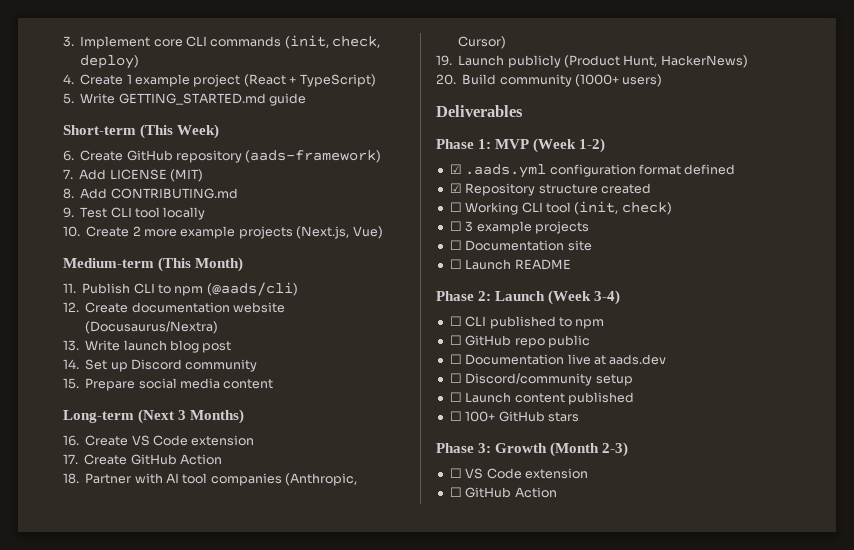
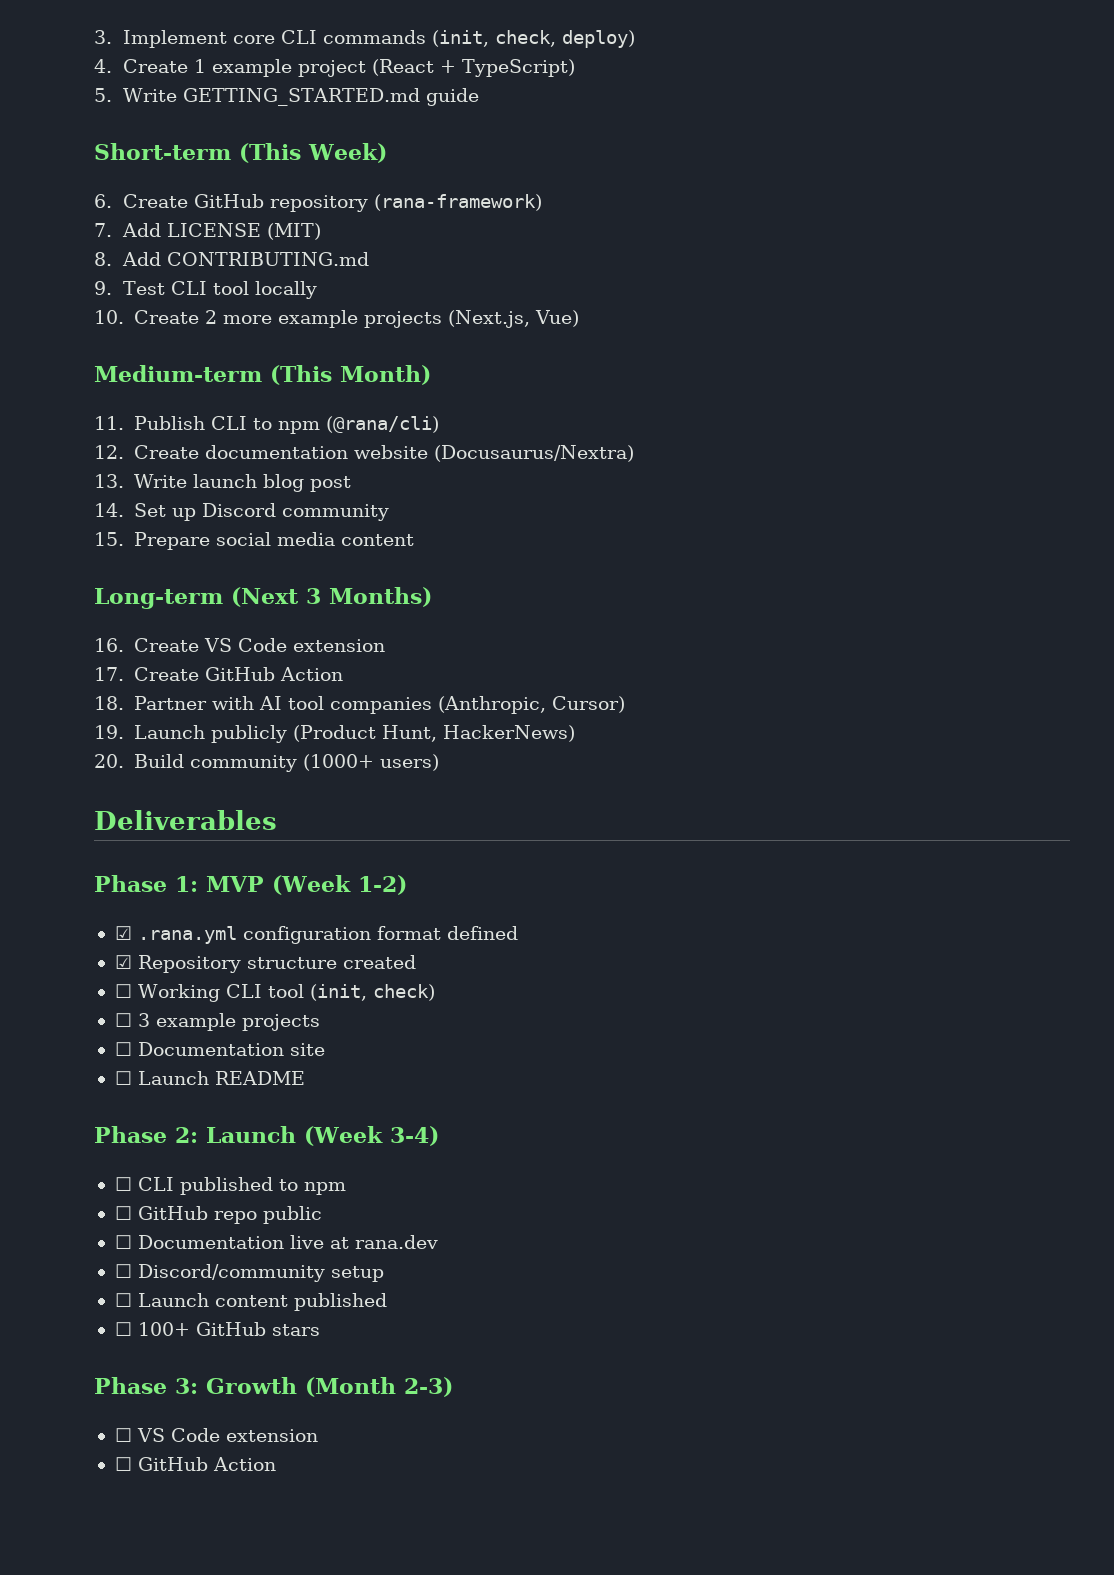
- 6. Create GitHub repository (aads-framework)
+ 6. Create GitHub repository (rana-framework)
- 11. Publish CLI to npm (@aads/cli)
+ 11. Publish CLI to npm (@rana/cli)
- ☑ .aads.yml configuration format defined
+ ☑ .rana.yml configuration format defined
- ☐ Documentation live at aads.dev
+ ☐ Documentation live at rana.dev

